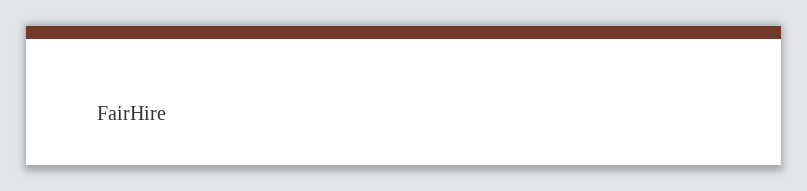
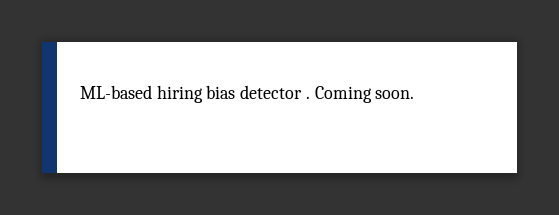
- FairHire
+ ML-based hiring bias detector . Coming soon.

